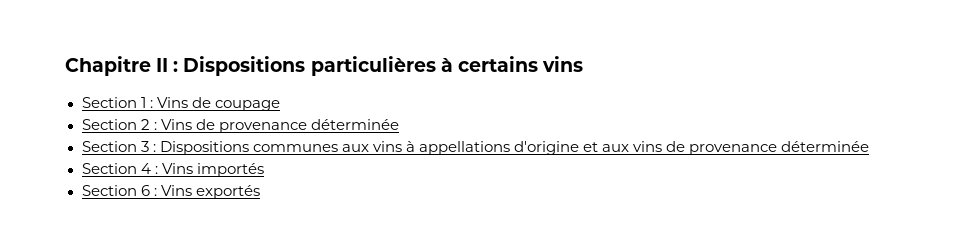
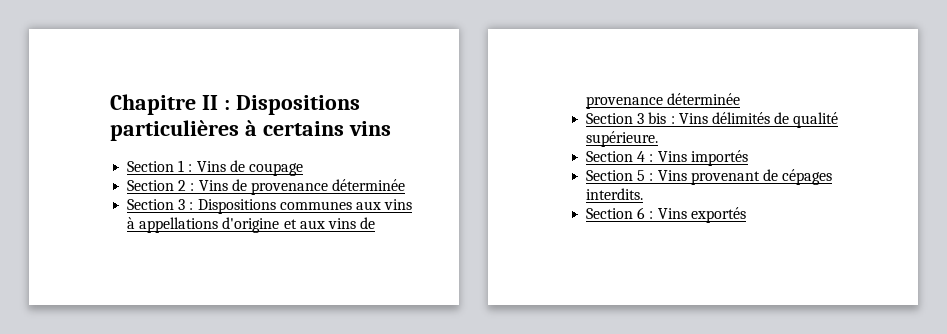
+ Section 3 bis : Vins délimités de qualité supérieure.
+ Section 5 : Vins provenant de cépages interdits.

